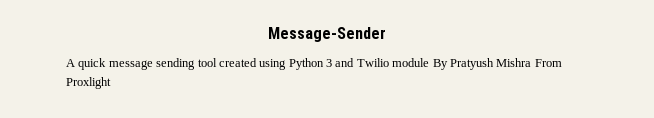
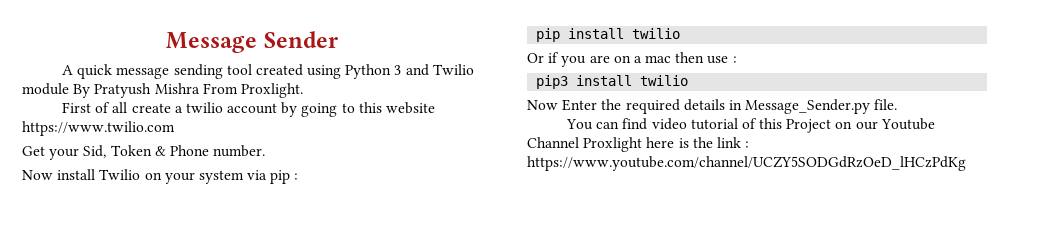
- Message-Sender
+ Message Sender
- A quick message sending tool created using Python 3 and Twilio module By Pratyush Mishra From Proxlight
+ A quick message sending tool created using Python 3 and Twilio module By Pratyush Mishra From Proxlight.
+ First of all create a twilio account by going to this website https://www.twilio.com
+ Get your Sid, Token & Phone number.
+ Now install Twilio on your system via pip :
+ pip install twilio
+ Or if you are on a mac then use :
+ pip3 install twilio
+ Now Enter the required details in Message_Sender.py file.
+ You can find video tutorial of this Project on our Youtube Channel Proxlight here is the link : https://www.youtube.com/channel/UCZY5SODGdRzOeD_lHCzPdKg

